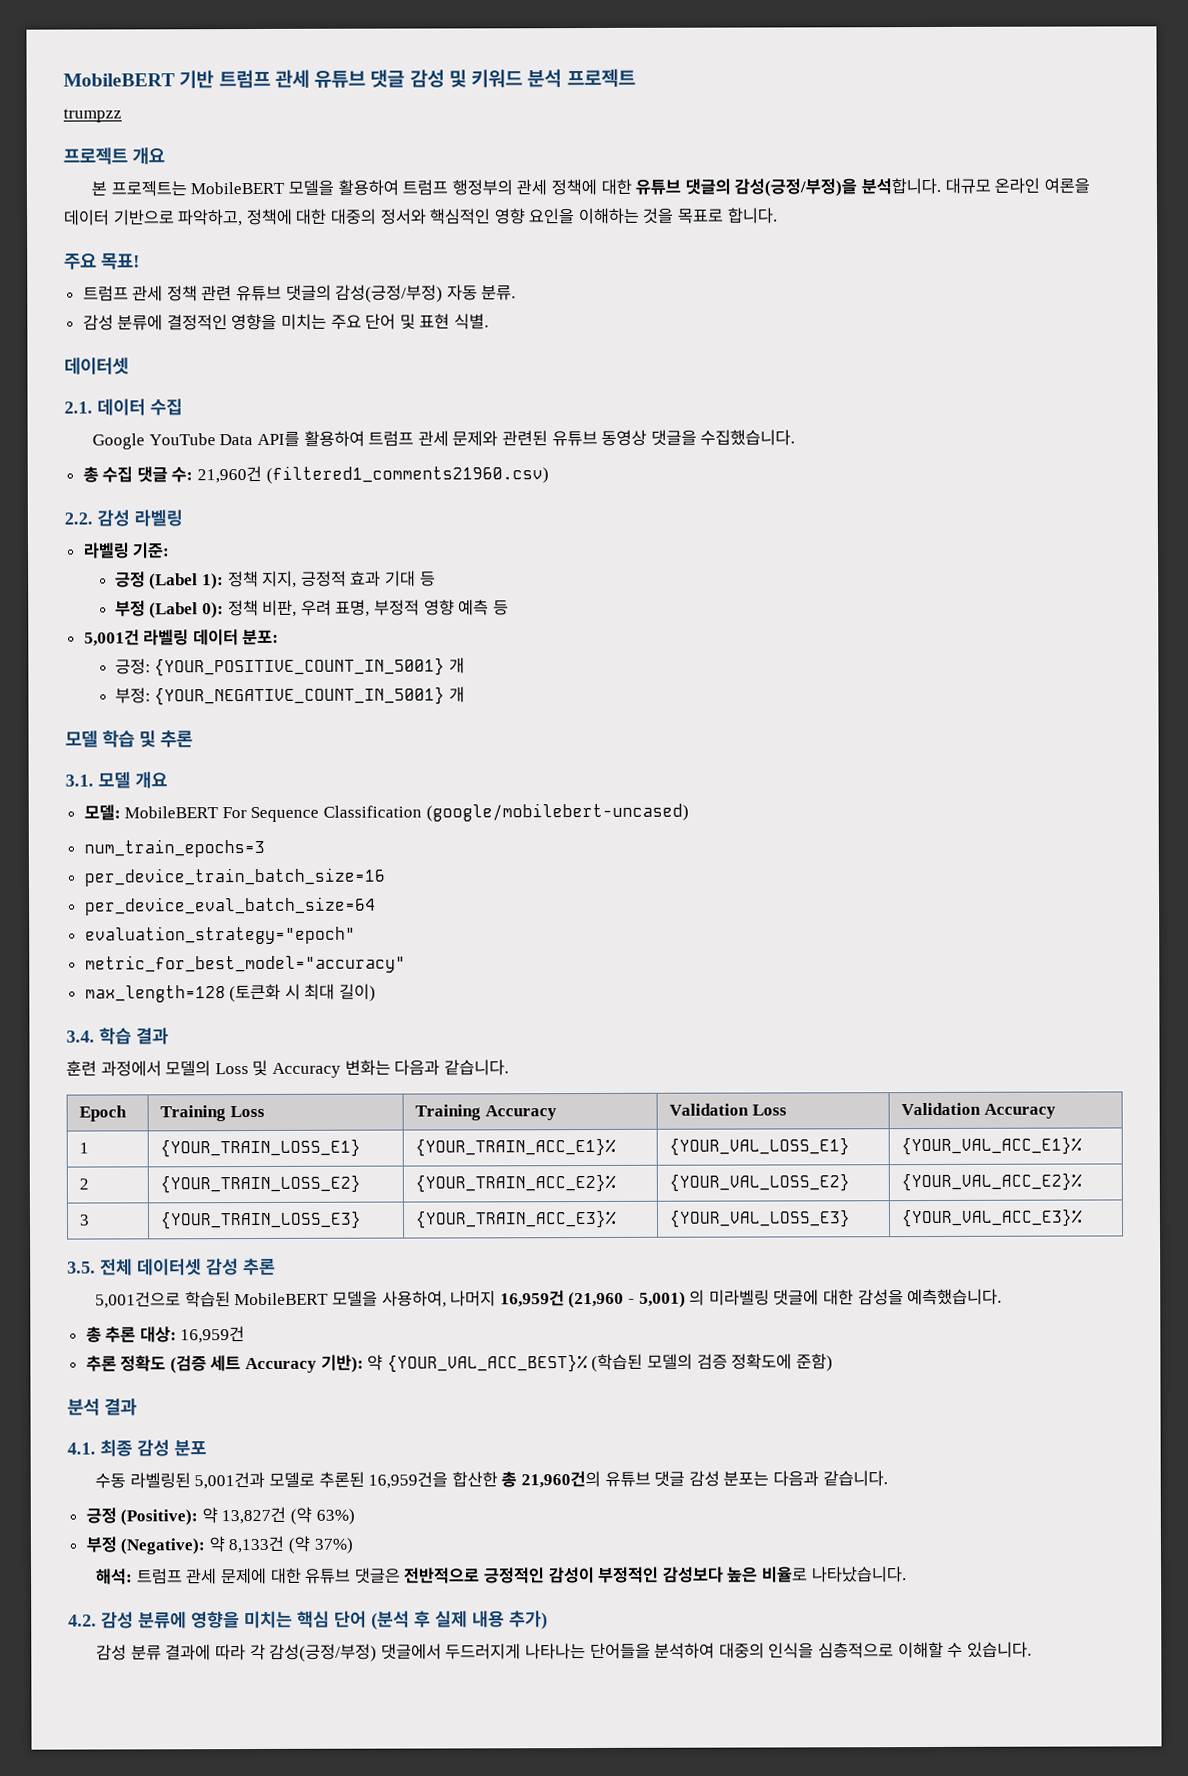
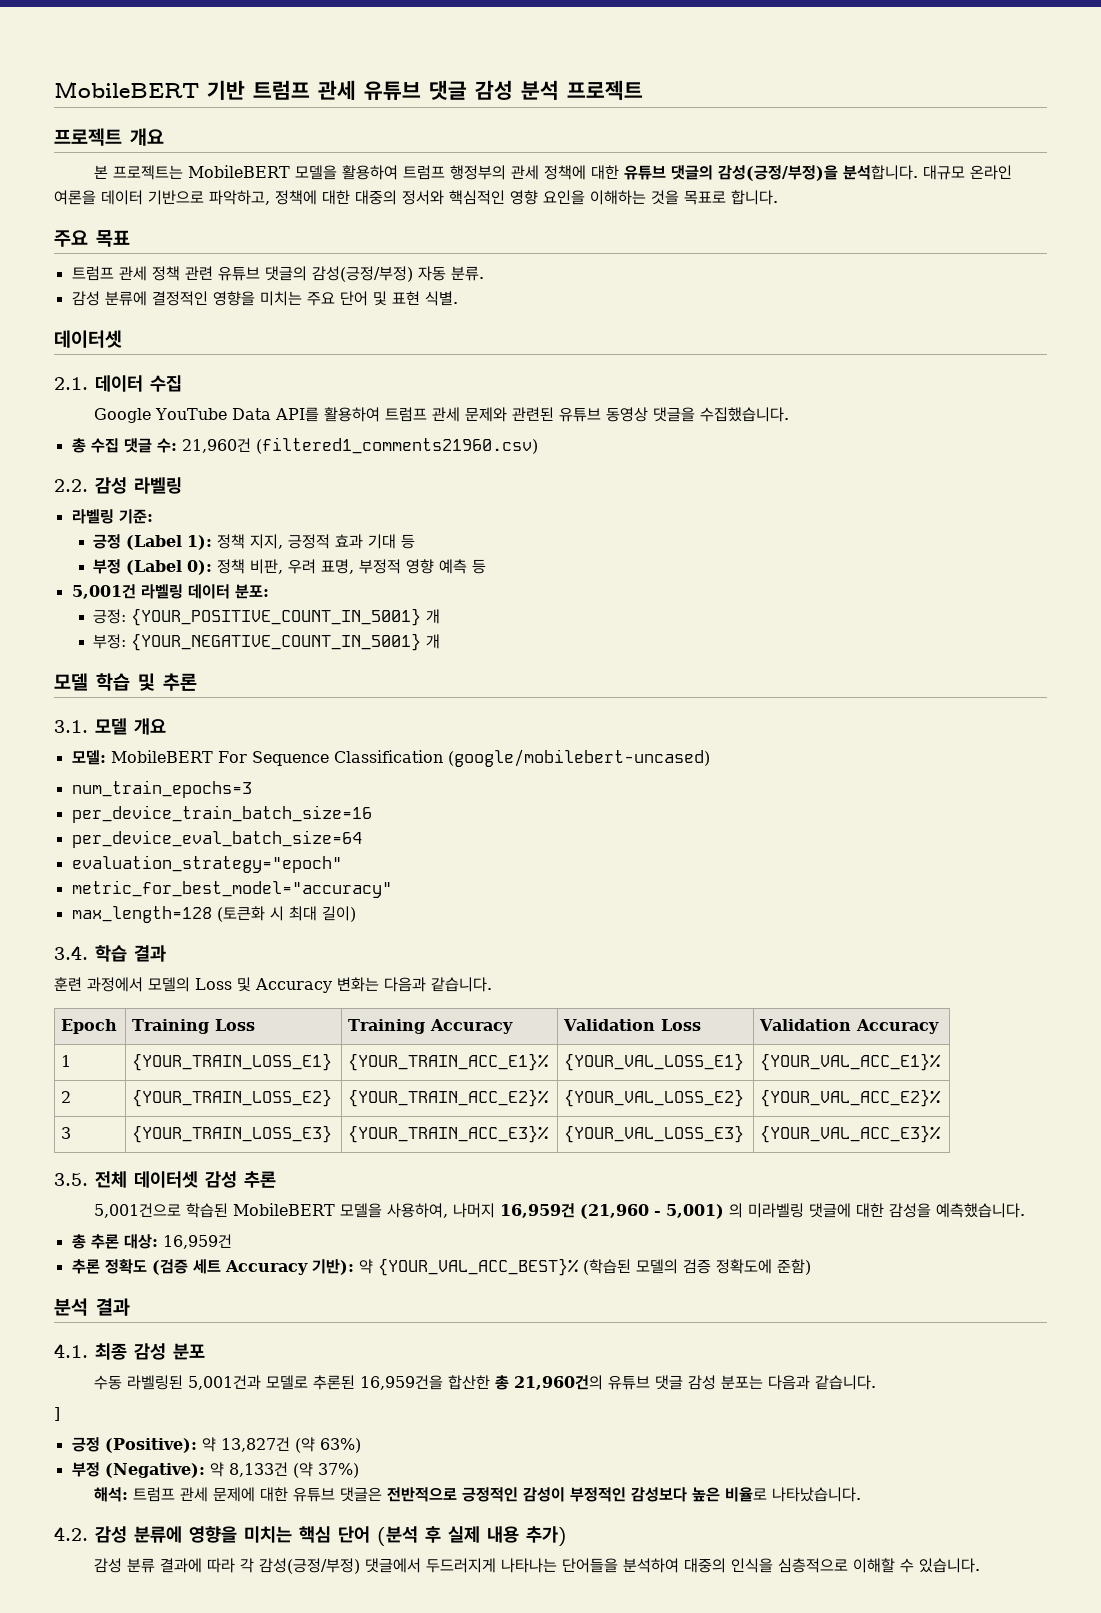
- MobileBERT 기반 트럼프 관세 유튜브 댓글 감성 및 키워드 분석 프로젝트
+ MobileBERT 기반 트럼프 관세 유튜브 댓글 감성 분석 프로젝트
- trumpzz
- 주요 목표!
+ 주요 목표
+ ]

